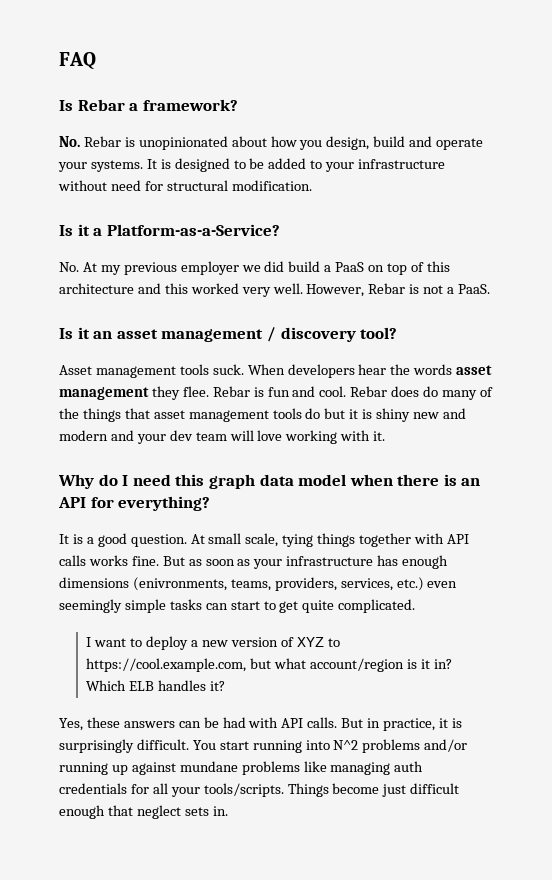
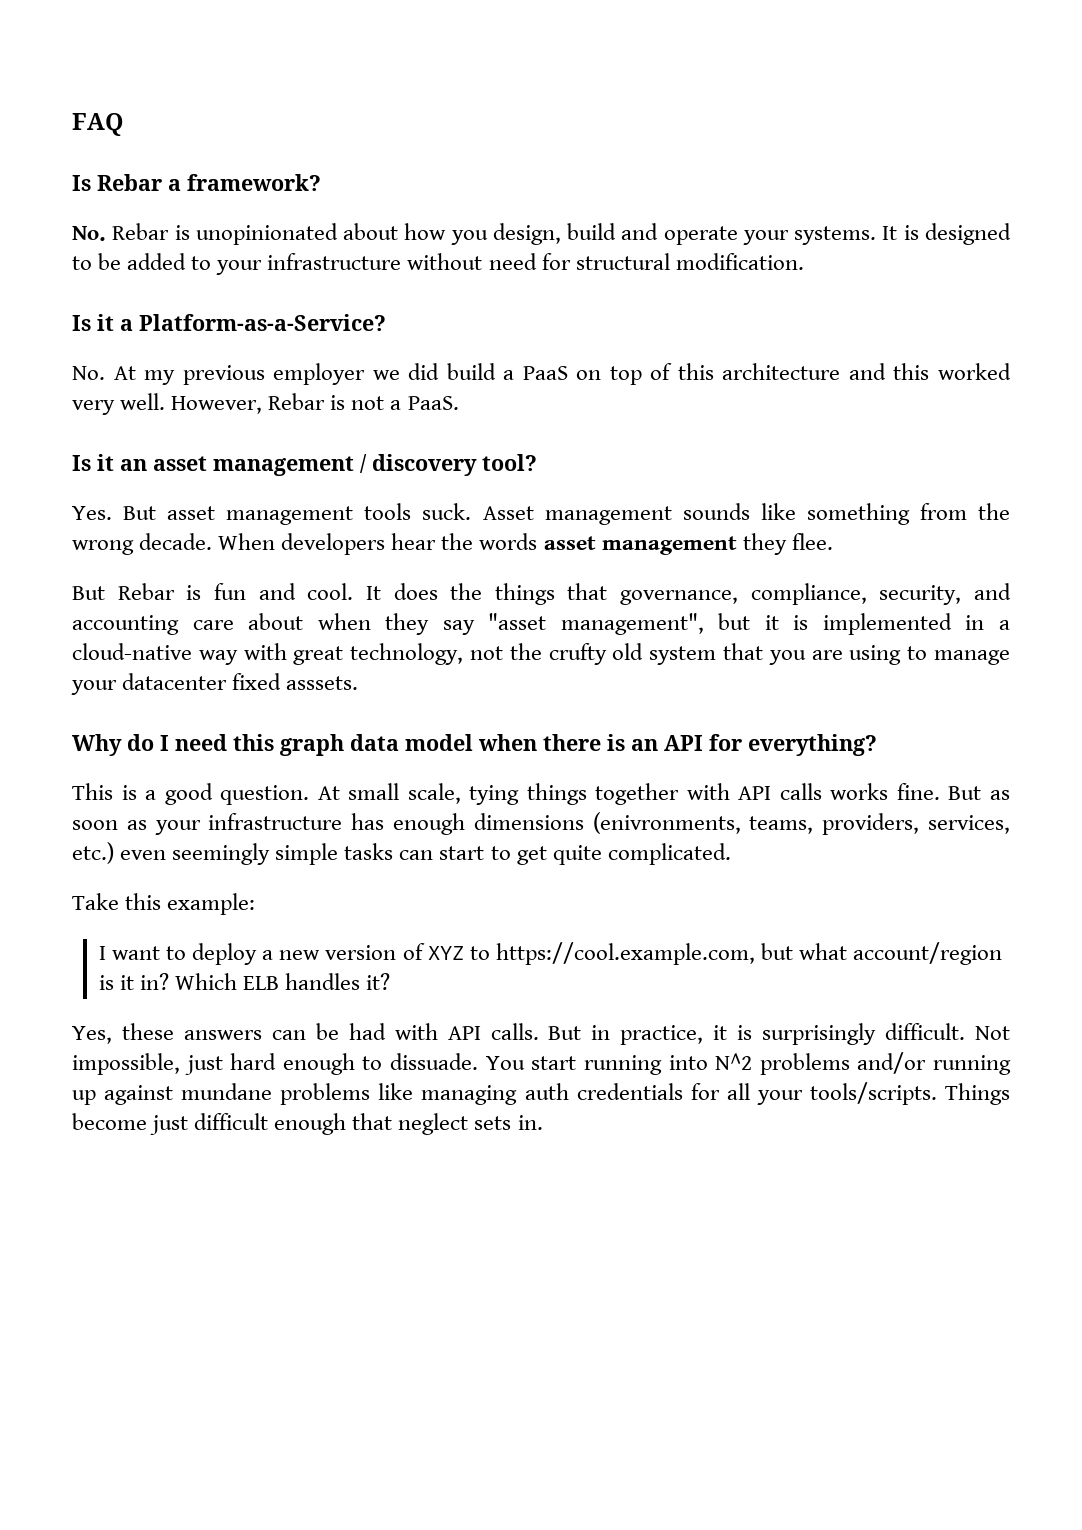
- Asset management tools suck.
+ Yes. But asset management tools suck. Asset management sounds like something from the wrong decade.
- When developers hear the words asset management they flee. Rebar is fun and cool.
+ When developers hear the words asset management they flee.
+ But Rebar is fun and cool.
- Rebar does do many of the things that asset management tools do but it is shiny new and modern and your dev team will love working with it.
+ It does the things that governance, compliance, security, and accounting care about when they say "asset management", but it is implemented in a cloud-native way with great technology, not the crufty old system that you are using to manage your datacenter fixed asssets.
- It is a good question.
+ This is a good question.
+ Take this example:
+ Not impossible, just hard enough to dissuade.

